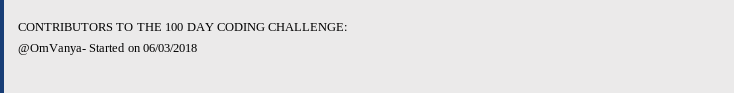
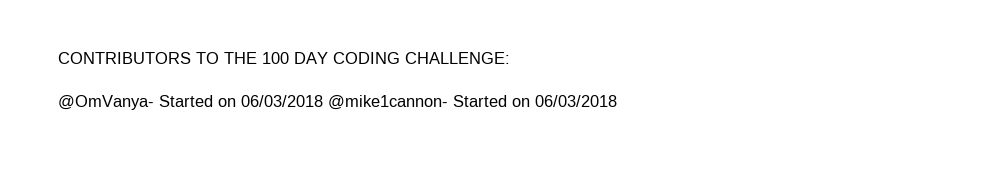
- @OmVanya- Started on 06/03/2018
+ @OmVanya- Started on 06/03/2018 @mike1cannon- Started on 06/03/2018

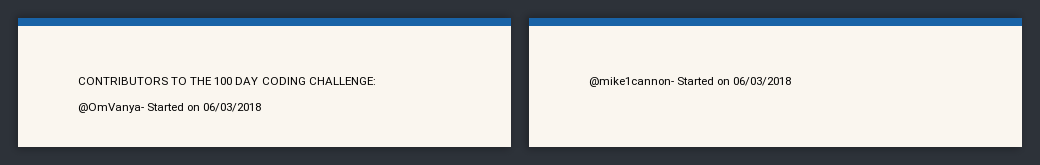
- @OmVanya- Started on 06/03/2018 @mike1cannon- Started on 06/03/2018
+ @OmVanya- Started on 06/03/2018
+ @mike1cannon- Started on 06/03/2018

